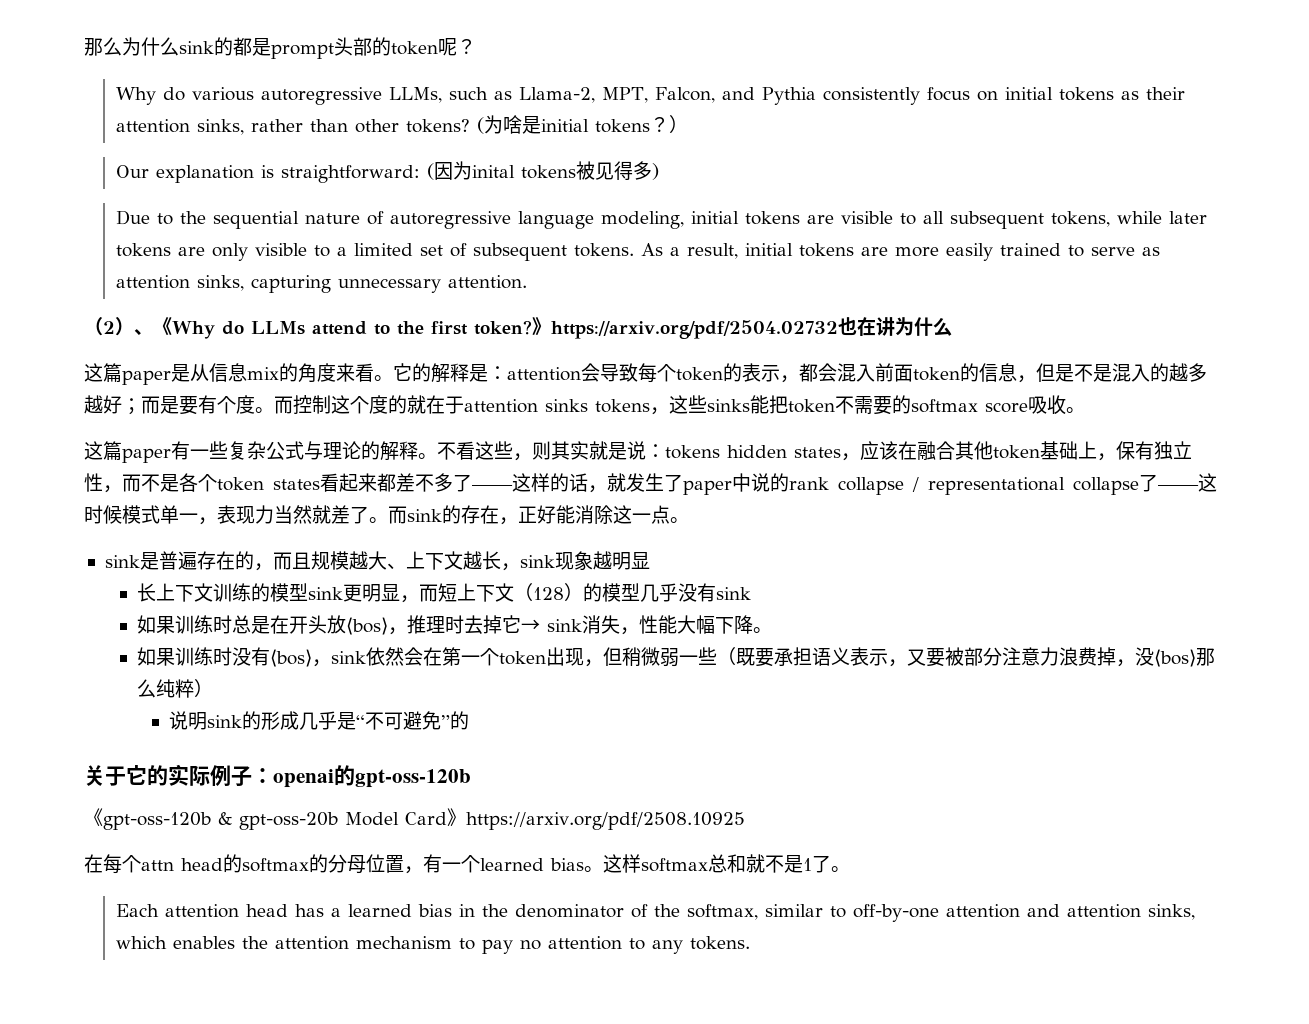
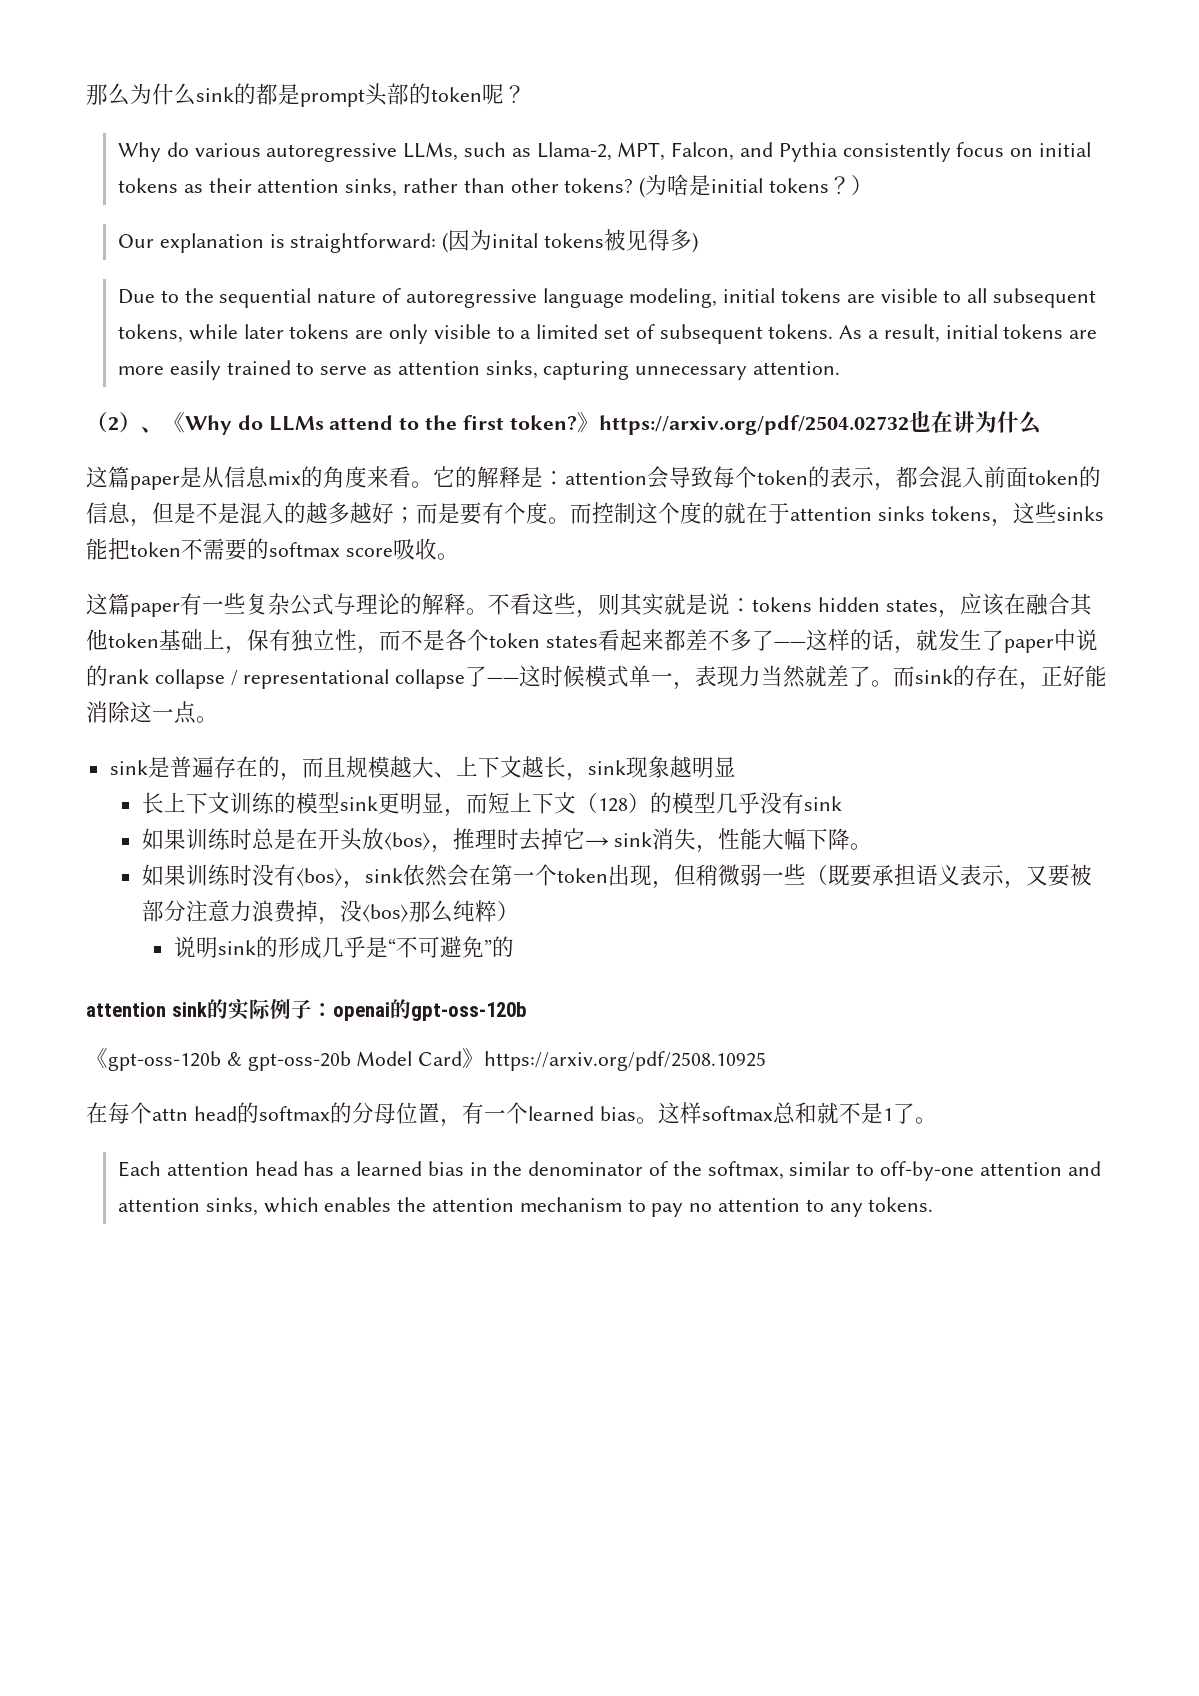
- 关于它的实际例子：openai的gpt-oss-120b
+ attention sink的实际例子：openai的gpt-oss-120b

